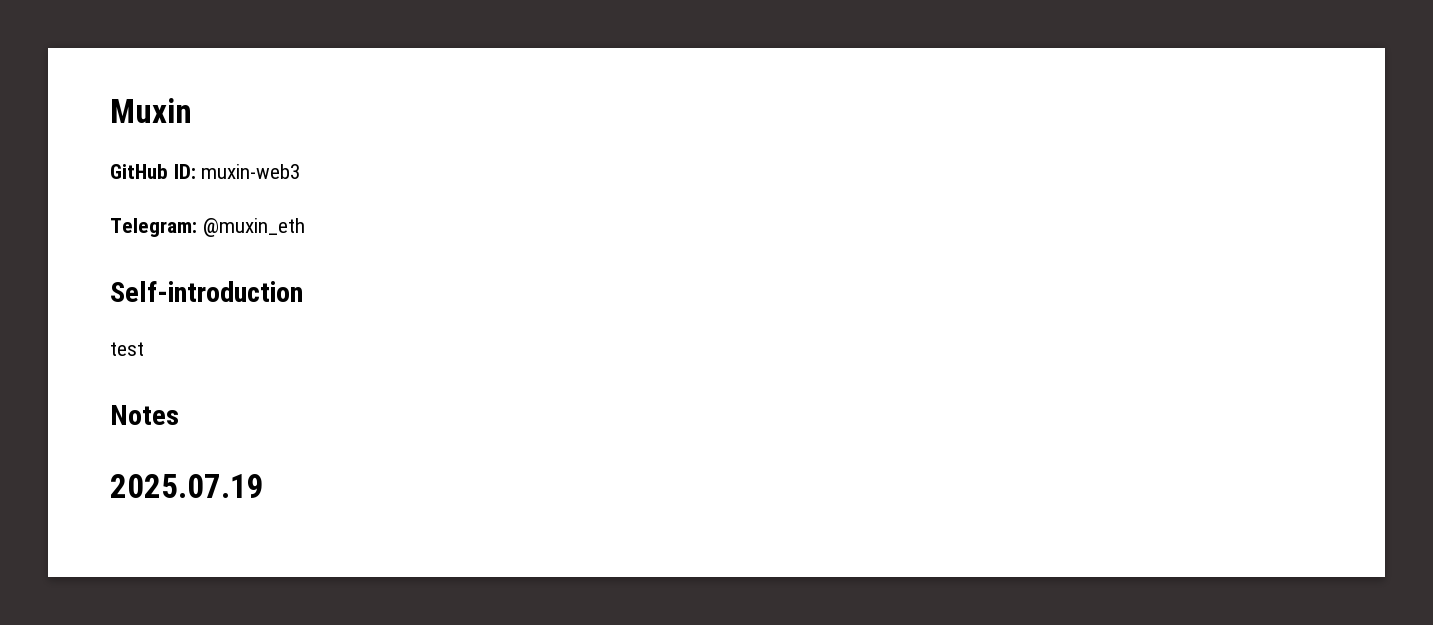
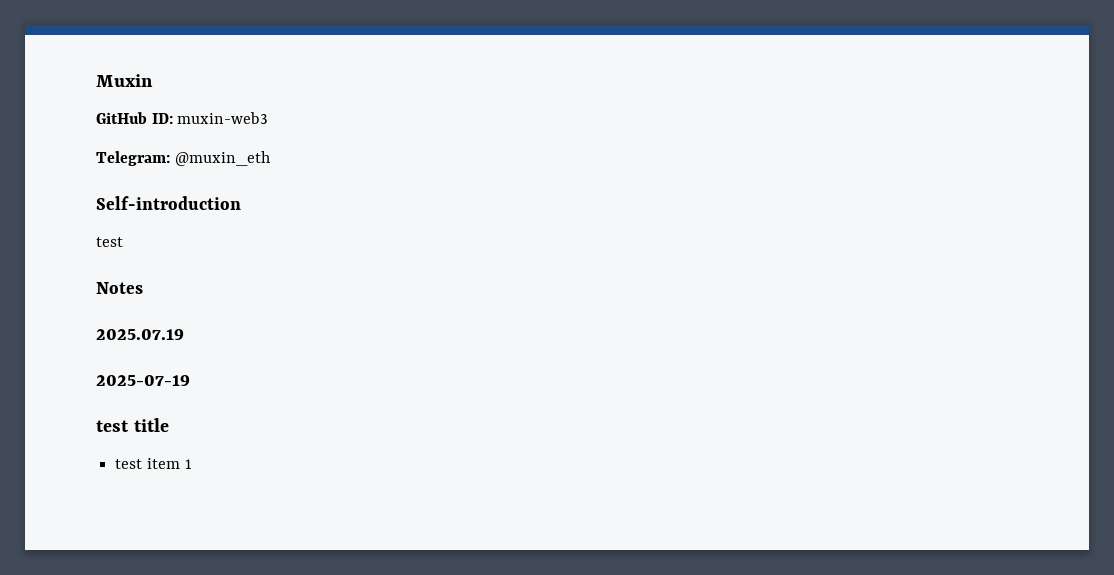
+ 2025-07-19
+ test title
+ test item 1

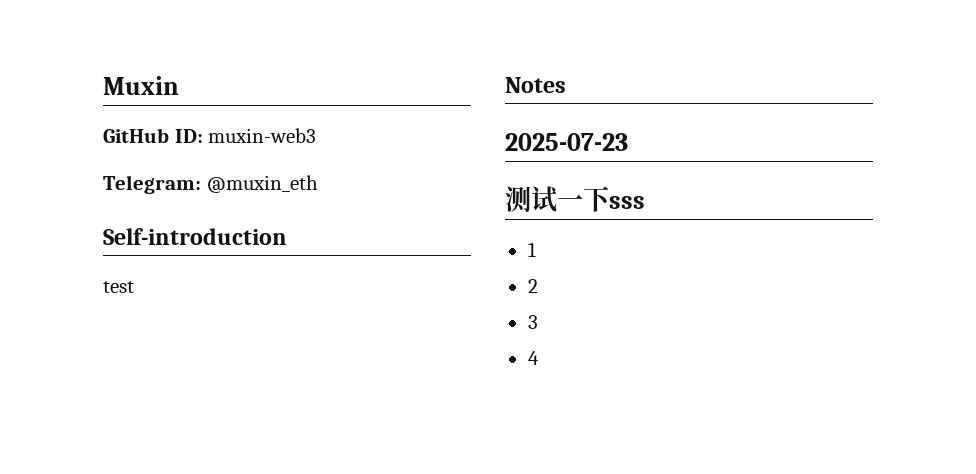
- 2025.07.19
- 2025-07-19
- test title
- test item 1
+ 2025-07-23
+ 测试一下sss
+ 1
+ 2
+ 3
+ 4

